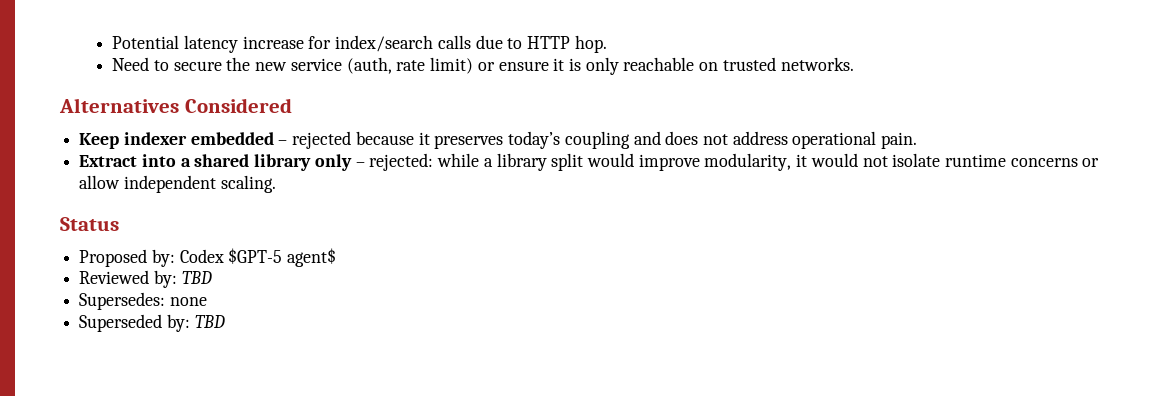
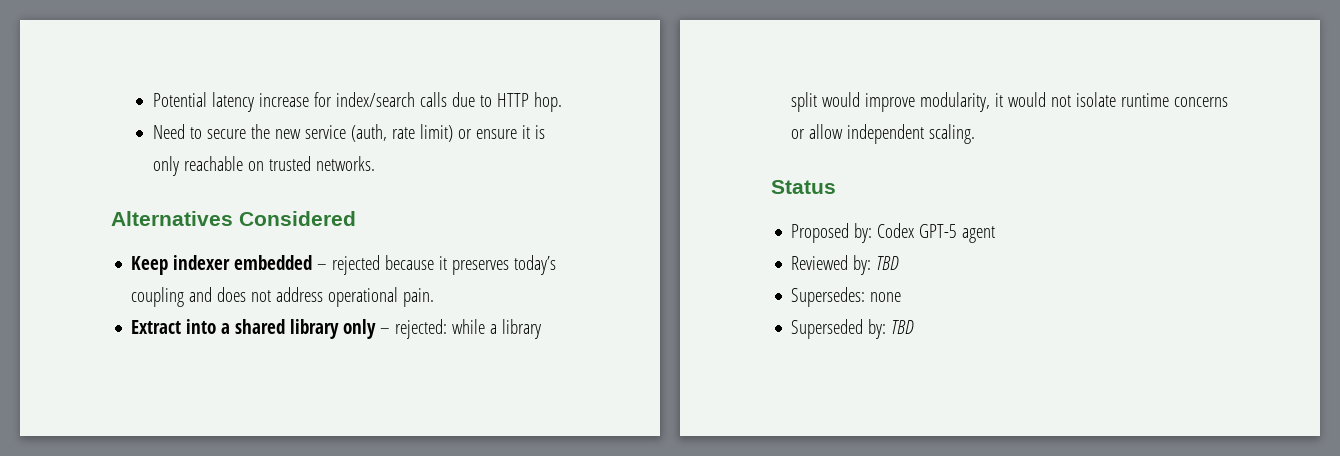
- Proposed by: Codex $GPT-5 agent$
+ Proposed by: Codex GPT-5 agent

